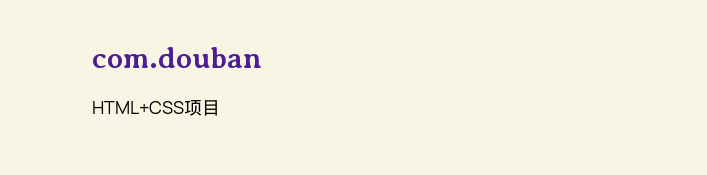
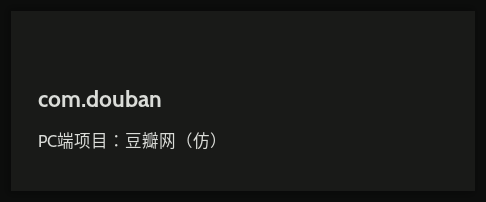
- HTML+CSS项目
+ PC端项目：豆瓣网（仿）

